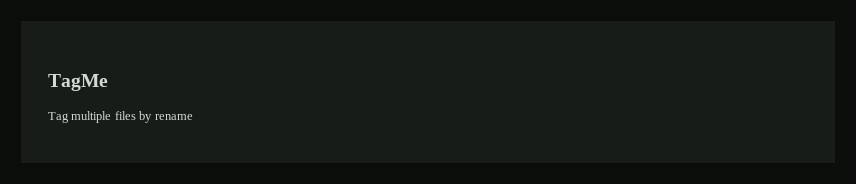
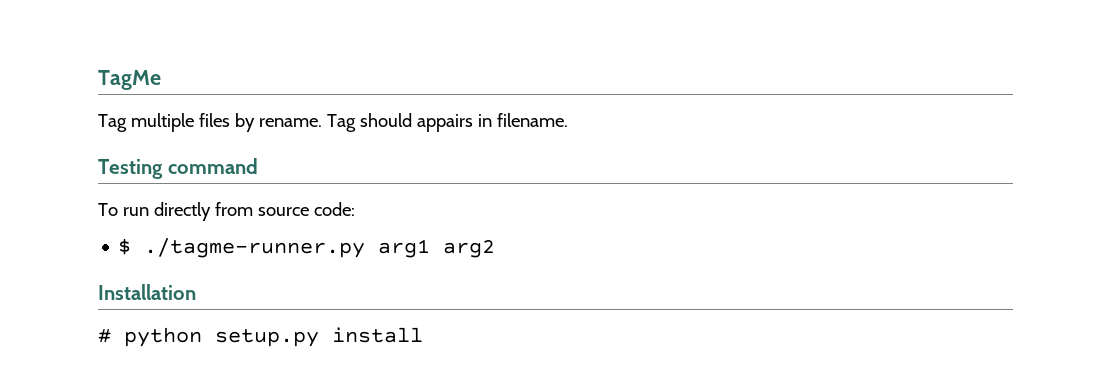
- Tag multiple files by rename
+ Tag multiple files by rename. Tag should appairs in filename.
+ Testing command
+ To run directly from source code:
+ $ ./tagme-runner.py arg1 arg2
+ Installation
+ # python setup.py install

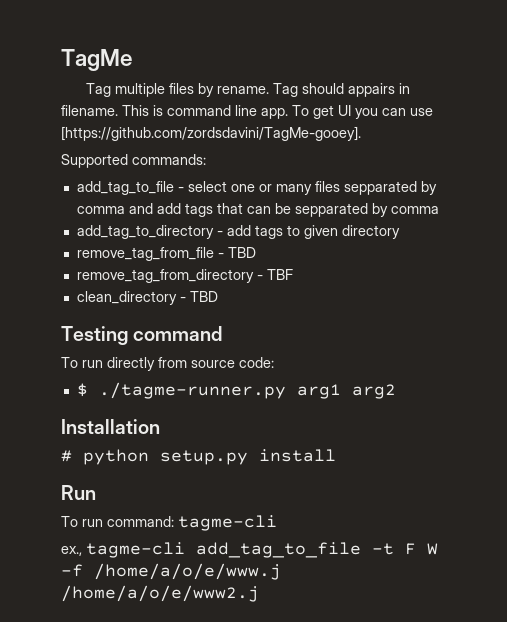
+ This is command line app. To get UI you can use [https://github.com/zordsdavini/TagMe-gooey].
+ Supported commands:
+ add_tag_to_file - select one or many files sepparated by comma and add tags that can be sepparated by comma
+ add_tag_to_directory - add tags to given directory
+ remove_tag_from_file - TBD
+ remove_tag_from_directory - TBF
+ clean_directory - TBD
+ Run
+ To run command: tagme-cli
+ ex., tagme-cli add_tag_to_file -t F W -f /home/a/o/e/www.j /home/a/o/e/www2.j

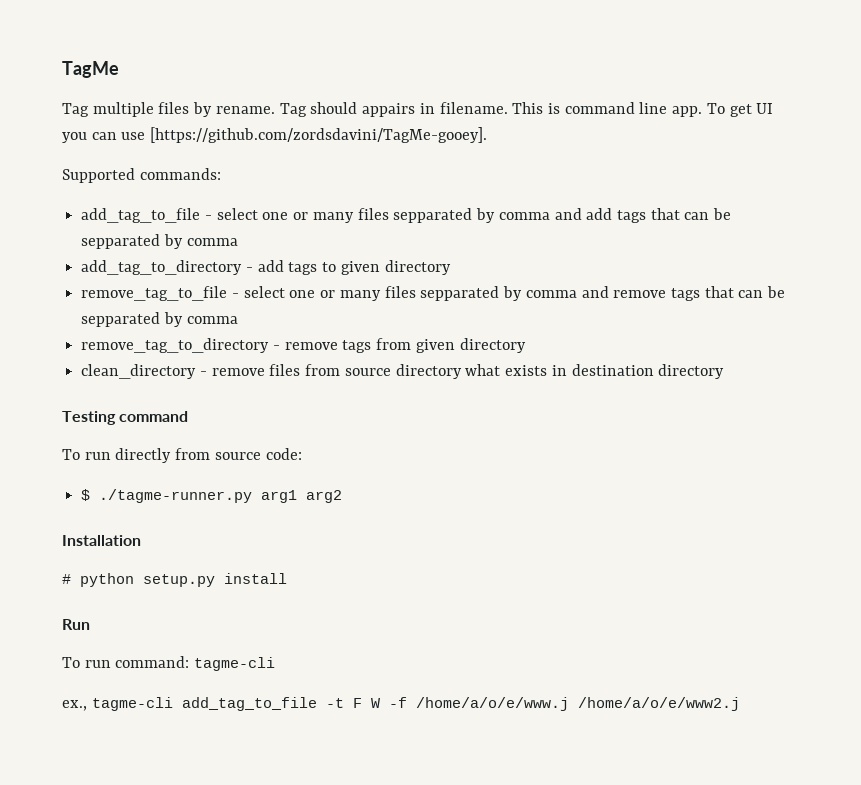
- remove_tag_from_file - TBD
- remove_tag_from_directory - TBF
- clean_directory - TBD
+ remove_tag_to_file - select one or many files sepparated by comma and remove tags that can be sepparated by comma
+ remove_tag_to_directory - remove tags from given directory
+ clean_directory - remove files from source directory what exists in destination directory

